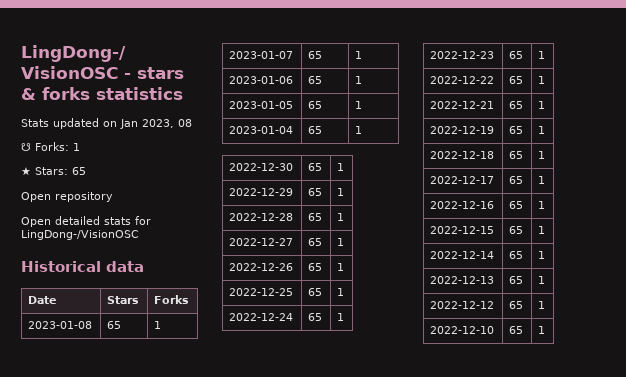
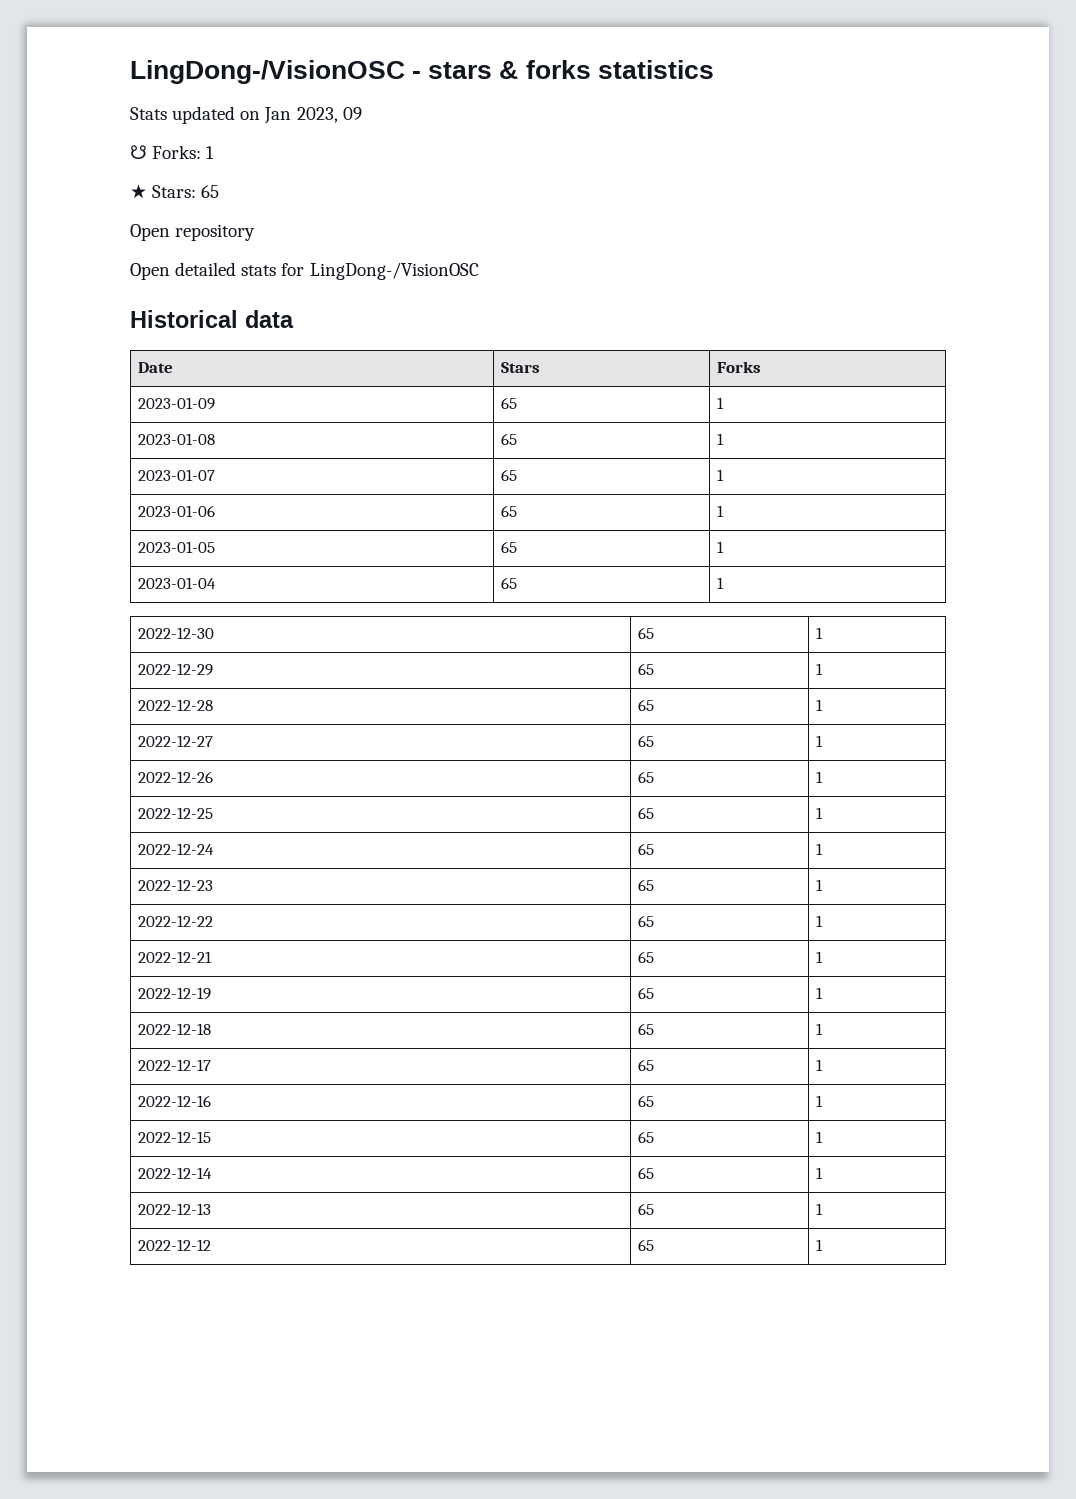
- Stats updated on Jan 2023, 08
+ Stats updated on Jan 2023, 09
+ 2023-01-09 | 65 | 1
- 2022-12-10 | 65 | 1

